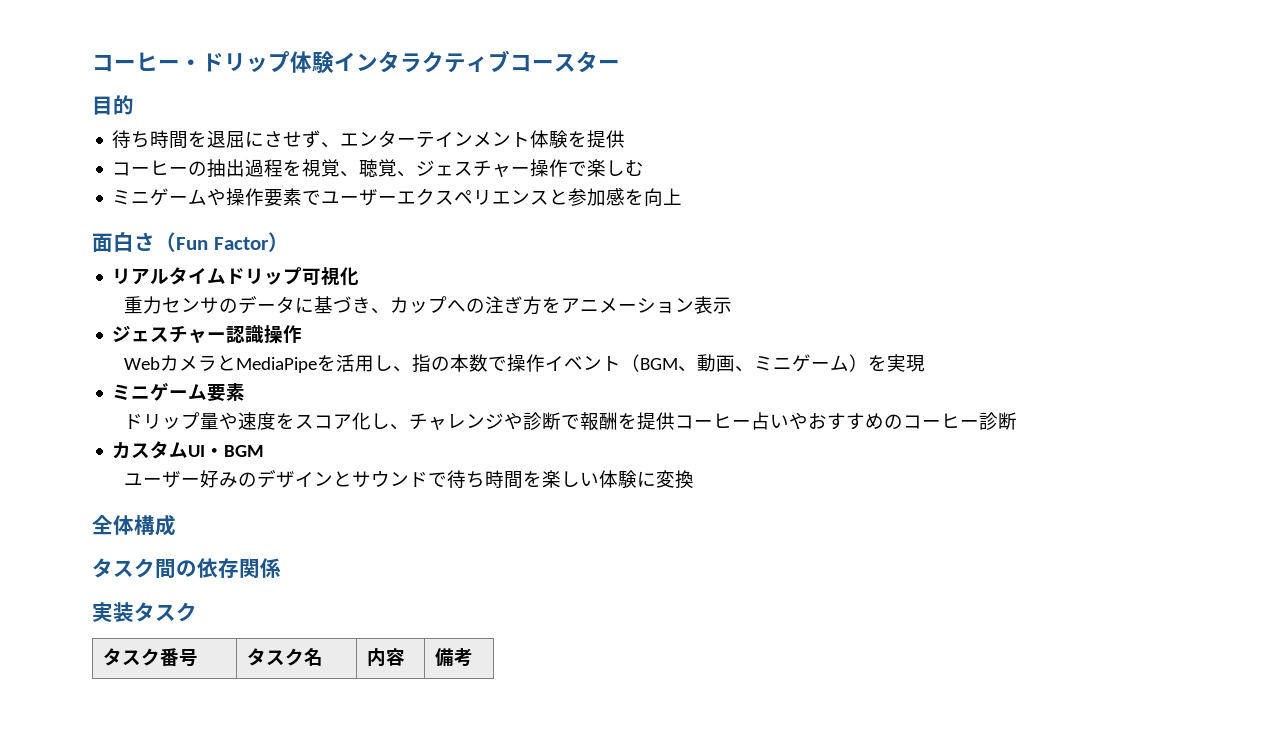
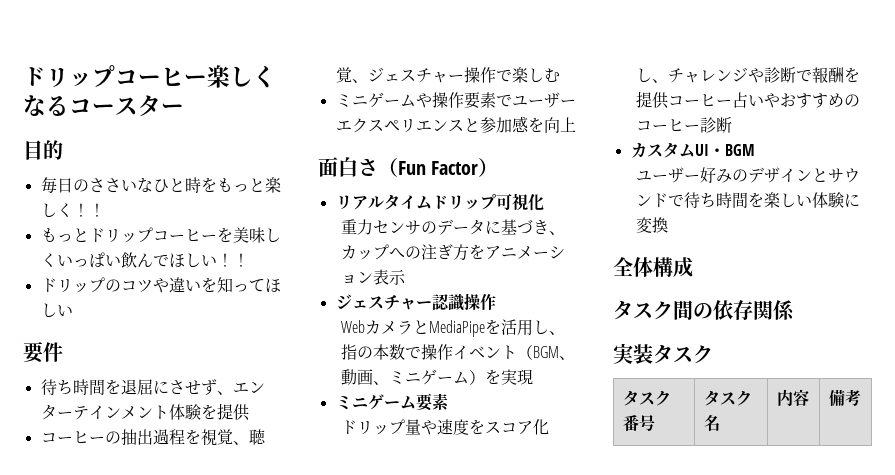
- コーヒー・ドリップ体験インタラクティブコースター
+ ドリップコーヒー楽しくなるコースター
  目的
+ 毎日のささいなひと時をもっと楽しく！！
+ もっとドリップコーヒーを美味しくいっぱい飲んでほしい！！
+ ドリップのコツや違いを知ってほしい
+ 要件

